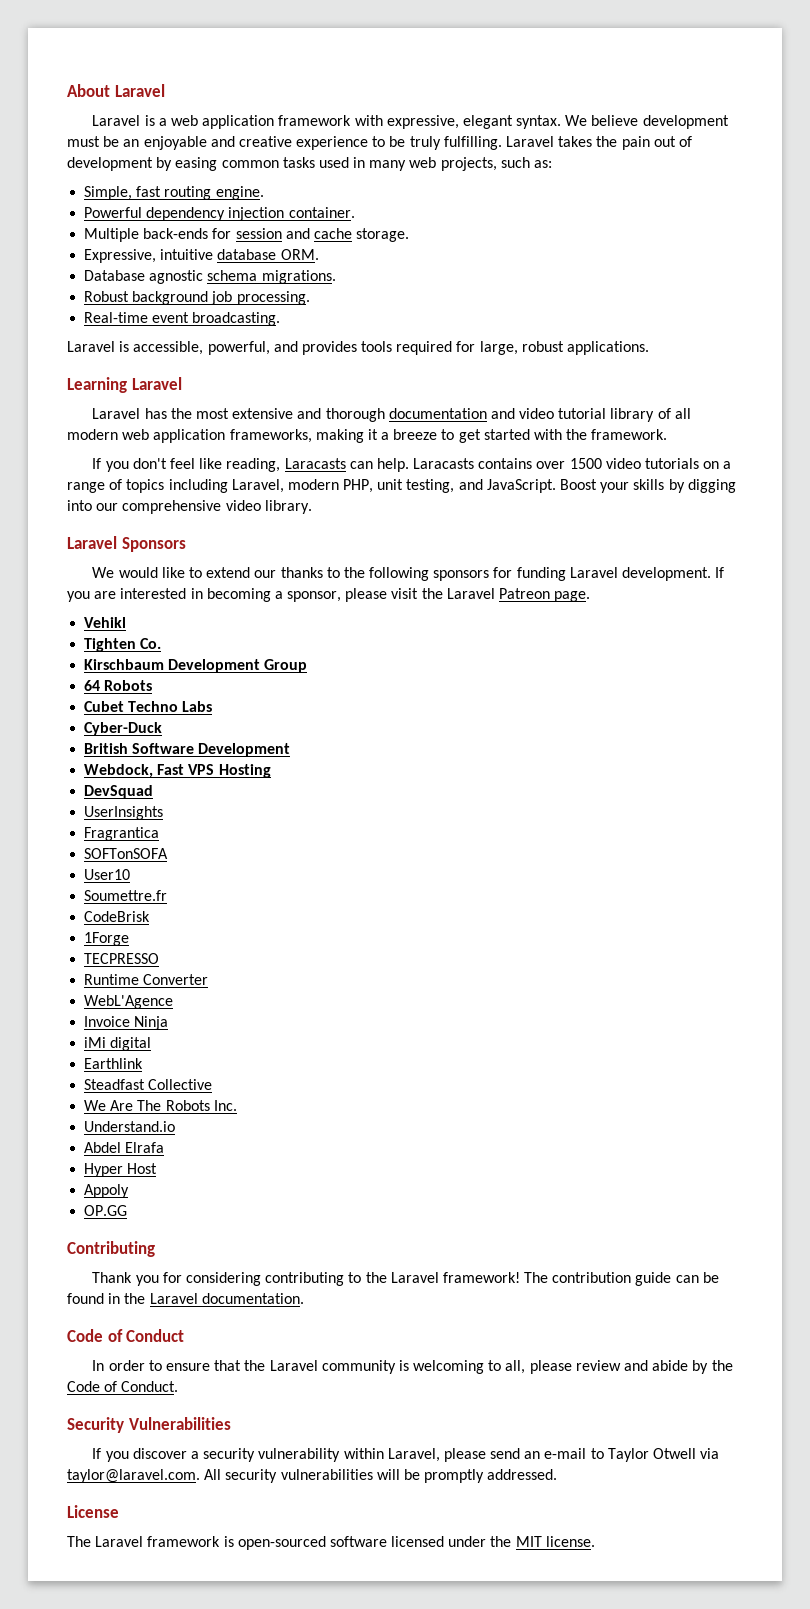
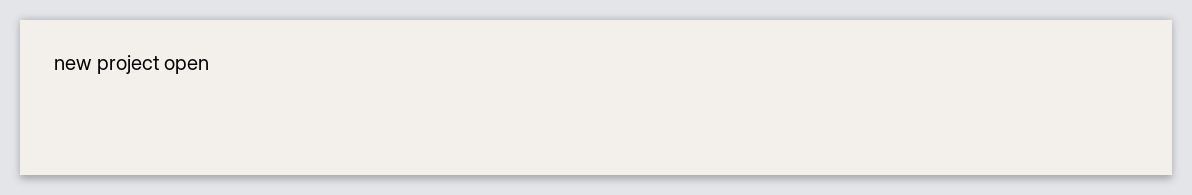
- About Laravel
- Laravel is a web application framework with expressive, elegant syntax. We believe development must be an enjoyable and creative experience to be truly fulfilling. Laravel takes the pain out of development by easing common tasks used in many web projects, such as:
- Simple, fast routing engine.
- Powerful dependency injection container.
- Multiple back-ends for session and cache storage.
- Expressive, intuitive database ORM.
- Database agnostic schema migrations.
- Robust background job processing.
- Real-time event broadcasting.
- Laravel is accessible, powerful, and provides tools required for large, robust applications.
- Learning Laravel
- Laravel has the most extensive and thorough documentation and video tutorial library of all modern web application frameworks, making it a breeze to get started with the framework.
- If you don't feel like reading, Laracasts can help. Laracasts contains over 1500 video tutorials on a range of topics including Laravel, modern PHP, unit testing, and JavaScript. Boost your skills by digging into our comprehensive video library.
- Laravel Sponsors
- We would like to extend our thanks to the following sponsors for funding Laravel development. If you are interested in becoming a sponsor, please visit the Laravel Patreon page.
- Vehikl
- Tighten Co.
- Kirschbaum Development Group
- 64 Robots
- Cubet Techno Labs
- Cyber-Duck
- British Software Development
- Webdock, Fast VPS Hosting
- DevSquad
- UserInsights
- Fragrantica
- SOFTonSOFA
- User10
- Soumettre.fr
- CodeBrisk
- 1Forge
- TECPRESSO
- Runtime Converter
- WebL'Agence
- Invoice Ninja
- iMi digital
- Earthlink
- Steadfast Collective
- We Are The Robots Inc.
- Understand.io
- Abdel Elrafa
- Hyper Host
- Appoly
- OP.GG
- Contributing
- Thank you for considering contributing to the Laravel framework! The contribution guide can be found in the Laravel documentation.
- Code of Conduct
- In order to ensure that the Laravel community is welcoming to all, please review and abide by the Code of Conduct.
- Security Vulnerabilities
- If you discover a security vulnerability within Laravel, please send an e-mail to Taylor Otwell via taylor@laravel.com. All security vulnerabilities will be promptly addressed.
- License
- The Laravel framework is open-sourced software licensed under the MIT license.
+ new project open

